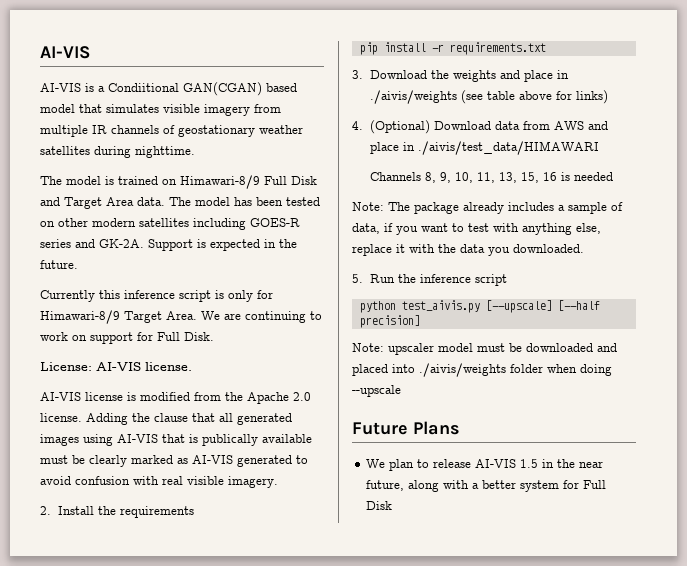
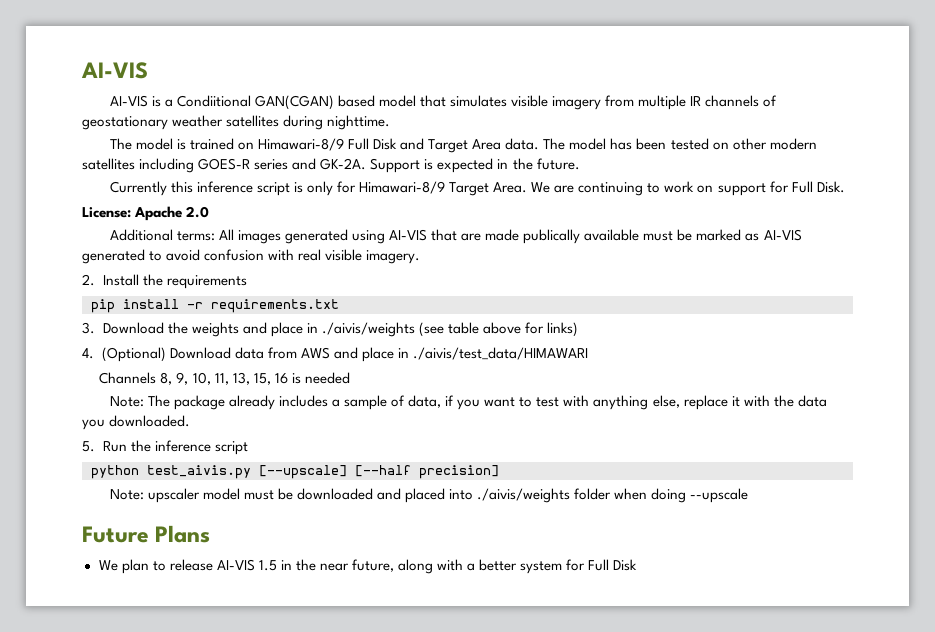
- License: AI-VIS license.
- AI-VIS license is modified from the Apache 2.0 license. Adding the clause that all generated images using AI-VIS that is publically available must be clearly marked as AI-VIS generated to avoid confusion with real visible imagery.
+ License: Apache 2.0
+ Additional terms: All images generated using AI-VIS that are made publically available must be marked as AI-VIS generated to avoid confusion with real visible imagery.

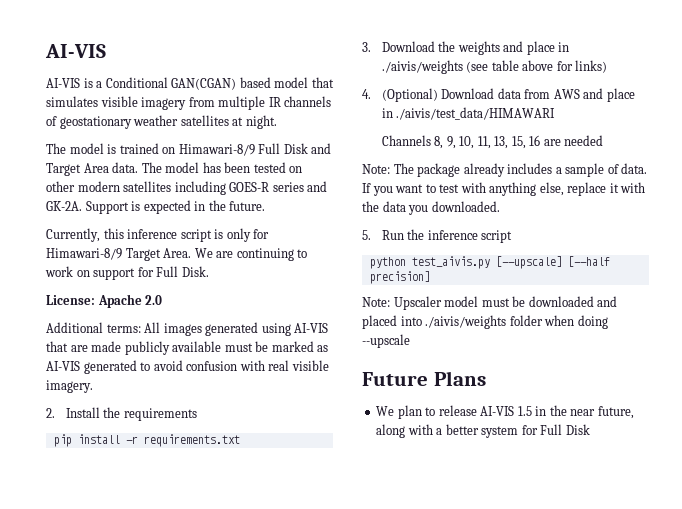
- AI-VIS is a Condiitional GAN(CGAN) based model that simulates visible imagery from multiple IR channels of geostationary weather satellites during nighttime.
+ AI-VIS is a Conditional GAN(CGAN) based model that simulates visible imagery from multiple IR channels of geostationary weather satellites at night.
- Currently this inference script is only for Himawari-8/9 Target Area.
+ Currently, this inference script is only for Himawari-8/9 Target Area.
- Additional terms: All images generated using AI-VIS that are made publically available must be marked as AI-VIS generated to avoid confusion with real visible imagery.
+ Additional terms: All images generated using AI-VIS that are made publicly available must be marked as AI-VIS generated to avoid confusion with real visible imagery.
- Channels 8, 9, 10, 11, 13, 15, 16 is needed
+ Channels 8, 9, 10, 11, 13, 15, 16 are needed
- Note: The package already includes a sample of data, if you want to test with anything else, replace it with the data you downloaded.
+ Note: The package already includes a sample of data. If you want to test with anything else, replace it with the data you downloaded.
- Note: upscaler model must be downloaded and placed into ./aivis/weights folder when doing --upscale
+ Note: Upscaler model must be downloaded and placed into ./aivis/weights folder when doing --upscale

